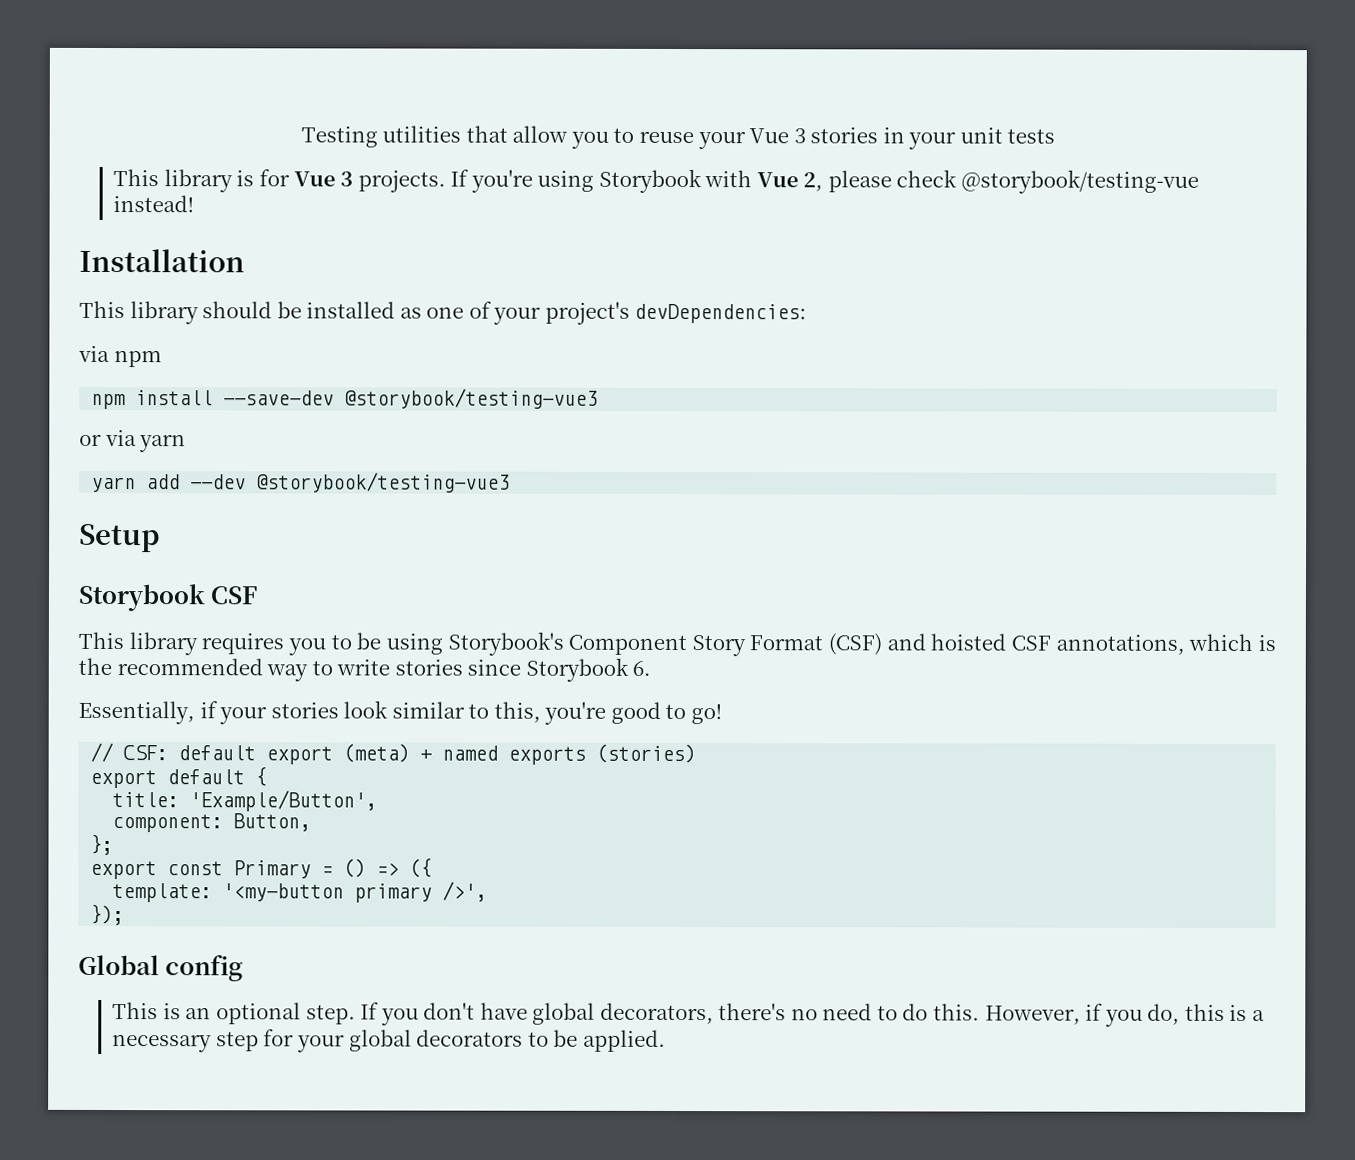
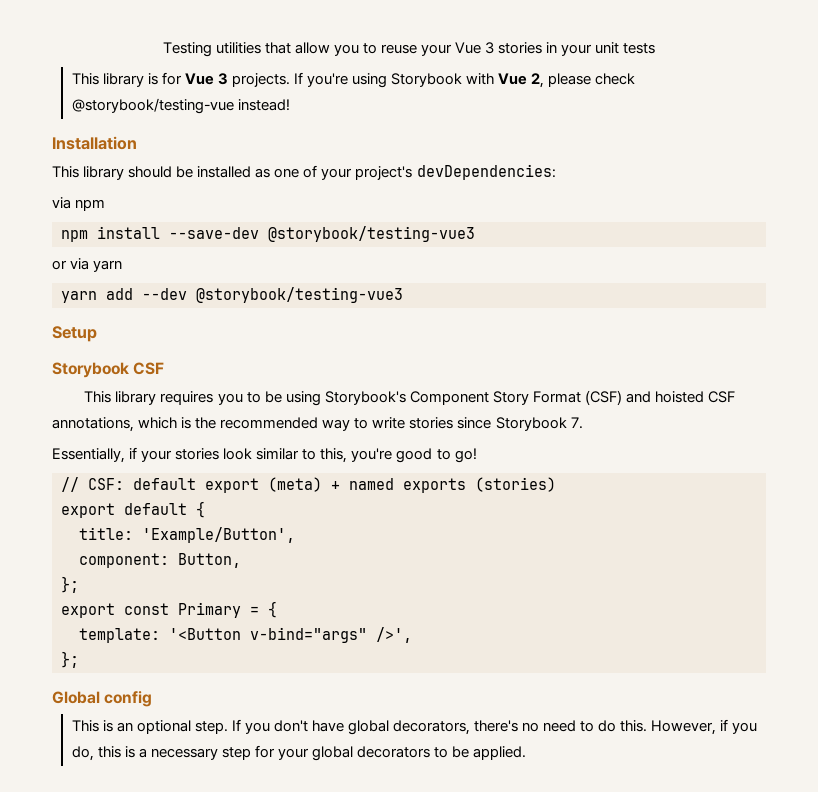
- This library requires you to be using Storybook's Component Story Format (CSF) and hoisted CSF annotations, which is the recommended way to write stories since Storybook 6.
+ This library requires you to be using Storybook's Component Story Format (CSF) and hoisted CSF annotations, which is the recommended way to write stories since Storybook 7.
- export const Primary = () => ({
+ export const Primary = {
- template: '<my-button primary />',
- });
+ template: '<Button v-bind="args" />',
+ };

